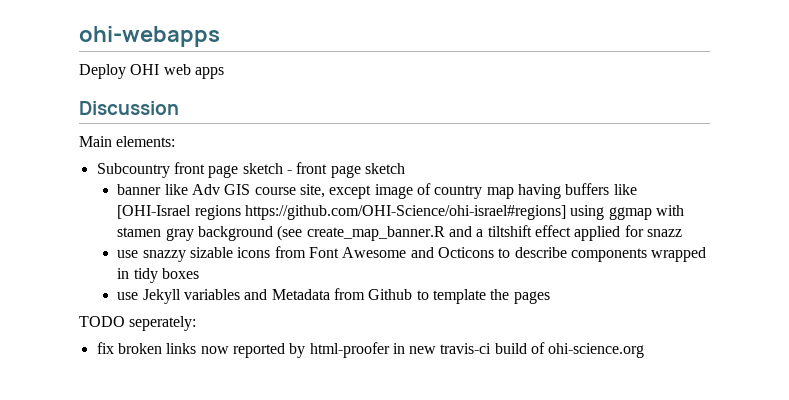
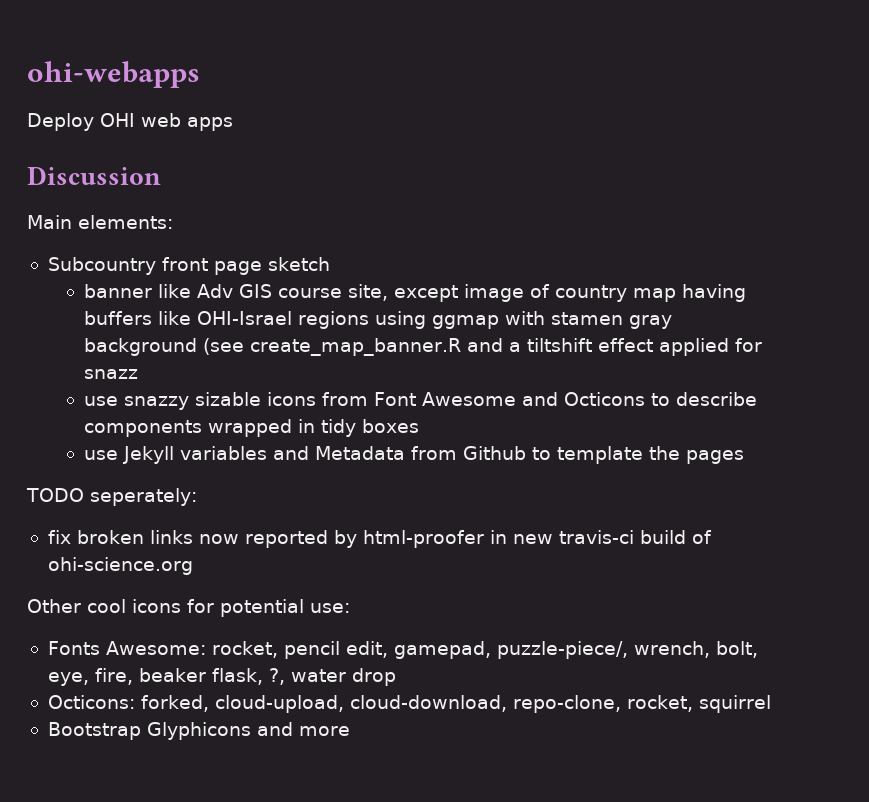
- Subcountry front page sketch - front page sketch
+ Subcountry front page sketch
- banner like Adv GIS course site, except image of country map having buffers like [OHI-Israel regions https://github.com/OHI-Science/ohi-israel#regions] using ggmap with stamen gray background (see create_map_banner.R and a tiltshift effect applied for snazz
+ banner like Adv GIS course site, except image of country map having buffers like OHI-Israel regions using ggmap with stamen gray background (see create_map_banner.R and a tiltshift effect applied for snazz
+ Other cool icons for potential use:
+ Fonts Awesome: rocket, pencil edit, gamepad, puzzle-piece/, wrench, bolt, eye, fire, beaker flask, ?, water drop
+ Octicons: forked, cloud-upload, cloud-download, repo-clone, rocket, squirrel
+ Bootstrap Glyphicons and more

